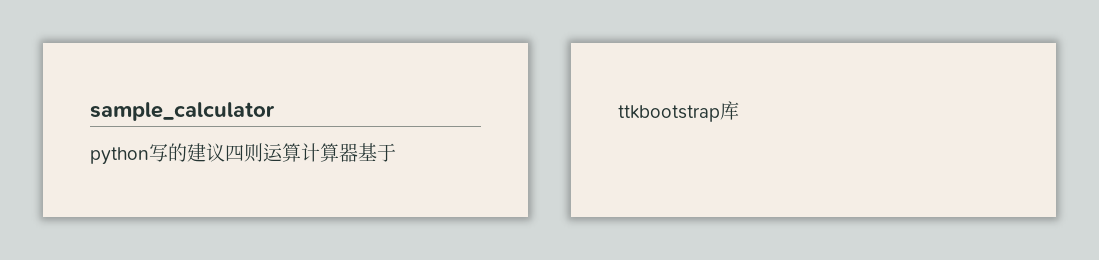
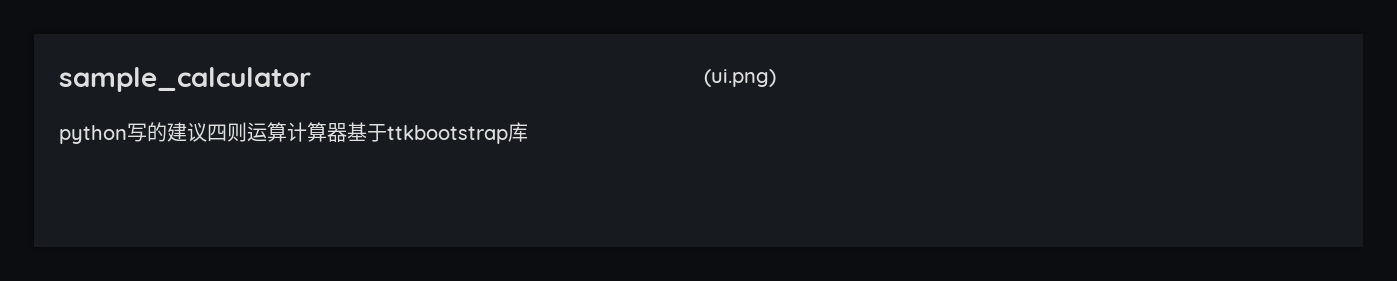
+ (ui.png)

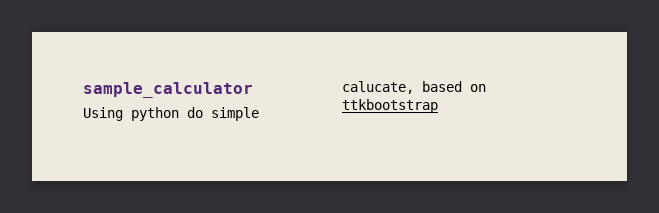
- python写的建议四则运算计算器基于ttkbootstrap库
- (ui.png)
+ Using python do simple calucate, based on ttkbootstrap

